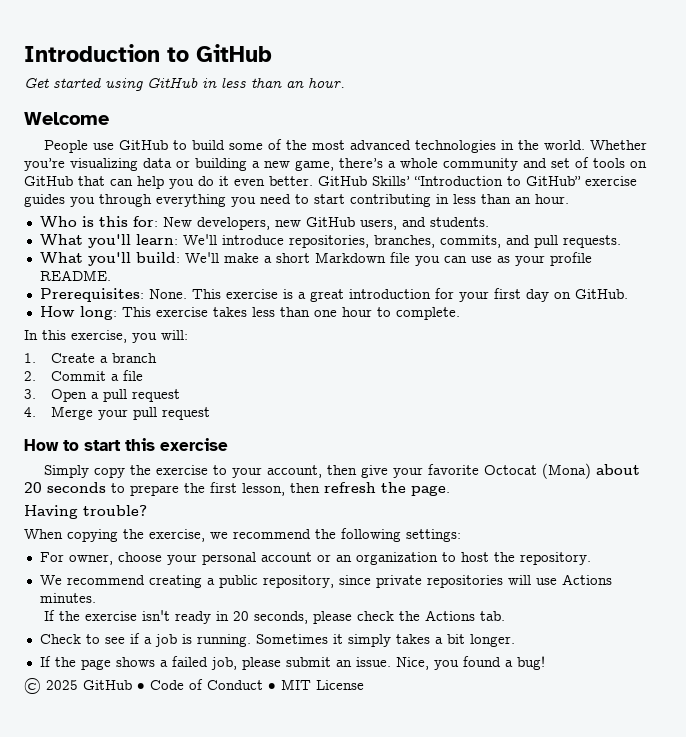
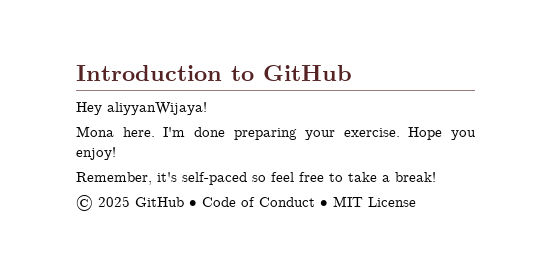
- Get started using GitHub in less than an hour.
- Welcome
- People use GitHub to build some of the most advanced technologies in the world. Whether you’re visualizing data or building a new game, there’s a whole community and set of tools on GitHub that can help you do it even better. GitHub Skills’ “Introduction to GitHub” exercise guides you through everything you need to start contributing in less than an hour.
- Who is this for: New developers, new GitHub users, and students.
- What you'll learn: We'll introduce repositories, branches, commits, and pull requests.
- What you'll build: We'll make a short Markdown file you can use as your profile README.
- Prerequisites: None. This exercise is a great introduction for your first day on GitHub.
- How long: This exercise takes less than one hour to complete.
- In this exercise, you will:
- 1. Create a branch
- 2. Commit a file
- 3. Open a pull request
- 4. Merge your pull request
- How to start this exercise
- Simply copy the exercise to your account, then give your favorite Octocat (Mona) about 20 seconds to prepare the first lesson, then refresh the page.
- Having trouble?
- When copying the exercise, we recommend the following settings:
- For owner, choose your personal account or an organization to host the repository.
- We recommend creating a public repository, since private repositories will use Actions minutes.
- If the exercise isn't ready in 20 seconds, please check the Actions tab.
- Check to see if a job is running. Sometimes it simply takes a bit longer.
- If the page shows a failed job, please submit an issue. Nice, you found a bug!
+ Hey aliyyanWijaya!
+ Mona here. I'm done preparing your exercise. Hope you enjoy!
+ Remember, it's self-paced so feel free to take a break!

